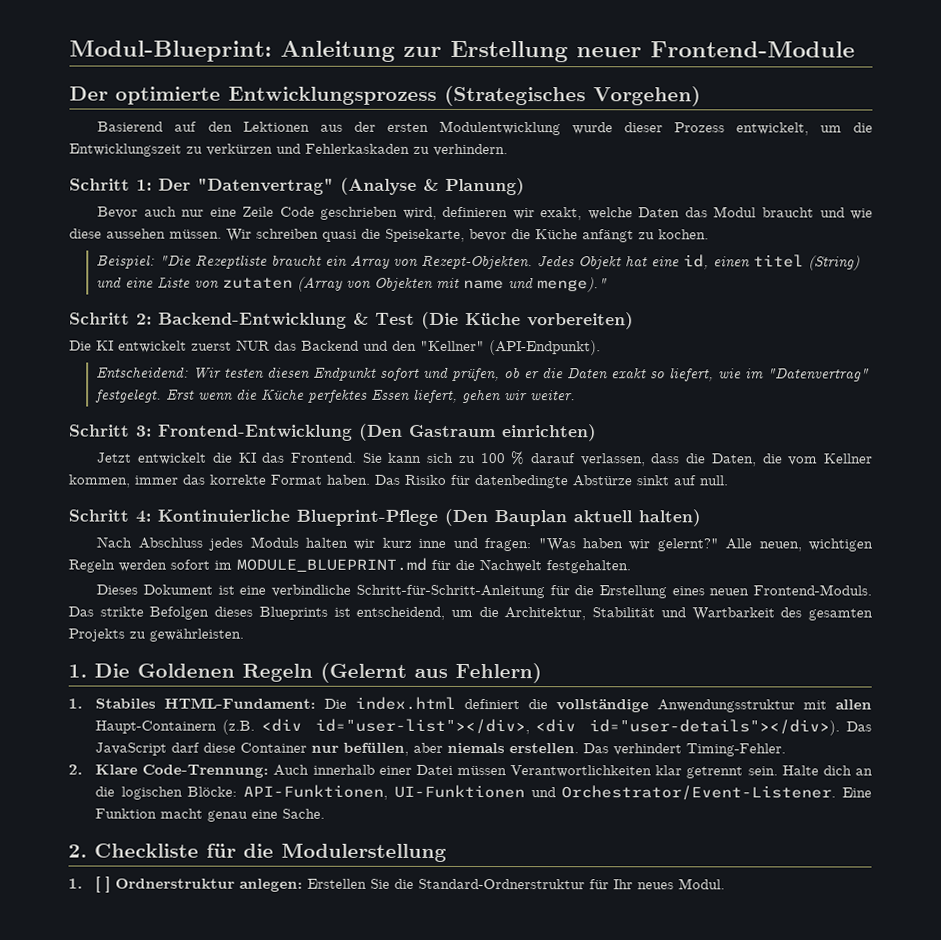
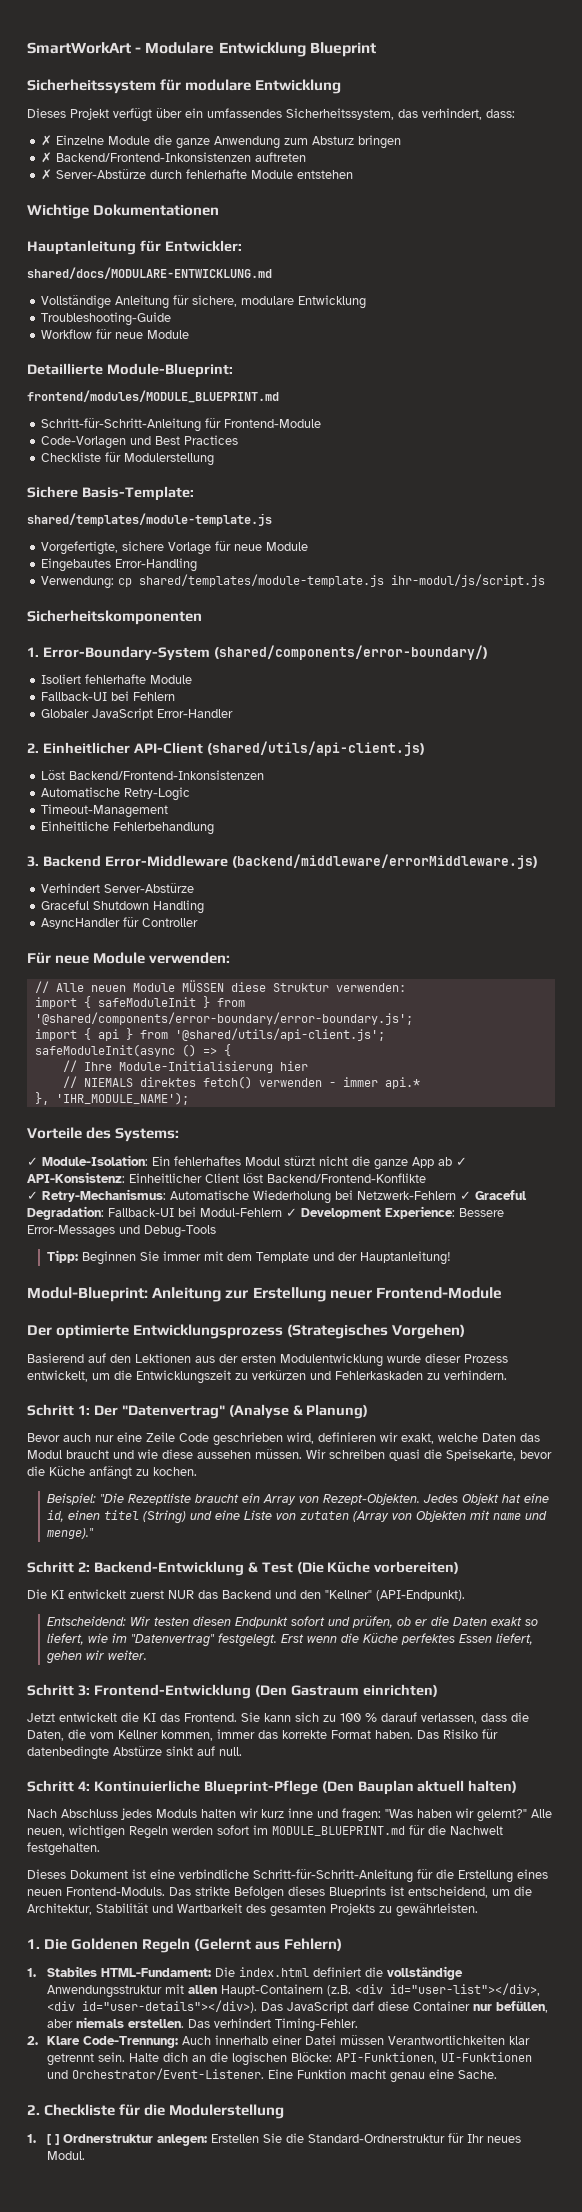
+ SmartWorkArt - Modulare Entwicklung Blueprint
+ Sicherheitssystem für modulare Entwicklung
+ Dieses Projekt verfügt über ein umfassendes Sicherheitssystem, das verhindert, dass:
+ ✗ Einzelne Module die ganze Anwendung zum Absturz bringen
+ ✗ Backend/Frontend-Inkonsistenzen auftreten
+ ✗ Server-Abstürze durch fehlerhafte Module entstehen
+ Wichtige Dokumentationen
+ Hauptanleitung für Entwickler:
+ shared/docs/MODULARE-ENTWICKLUNG.md
+ Vollständige Anleitung für sichere, modulare Entwicklung
+ Troubleshooting-Guide
+ Workflow für neue Module
+ Detaillierte Module-Blueprint:
+ frontend/modules/MODULE_BLUEPRINT.md
+ Schritt-für-Schritt-Anleitung für Frontend-Module
+ Code-Vorlagen und Best Practices
+ Checkliste für Modulerstellung
+ Sichere Basis-Template:
+ shared/templates/module-template.js
+ Vorgefertigte, sichere Vorlage für neue Module
+ Eingebautes Error-Handling
+ Verwendung: cp shared/templates/module-template.js ihr-modul/js/script.js
+ Sicherheitskomponenten
+ 1. Error-Boundary-System (shared/components/error-boundary/)
+ Isoliert fehlerhafte Module
+ Fallback-UI bei Fehlern
+ Globaler JavaScript Error-Handler
+ 2. Einheitlicher API-Client (shared/utils/api-client.js)
+ Löst Backend/Frontend-Inkonsistenzen
+ Automatische Retry-Logic
+ Timeout-Management
+ Einheitliche Fehlerbehandlung
+ 3. Backend Error-Middleware (backend/middleware/errorMiddleware.js)
+ Verhindert Server-Abstürze
+ Graceful Shutdown Handling
+ AsyncHandler für Controller
+ Für neue Module verwenden:
+ // Alle neuen Module MÜSSEN diese Struktur verwenden:
+ import { safeModuleInit } from '@shared/components/error-boundary/error-boundary.js';
+ import { api } from '@shared/utils/api-client.js';
+ safeModuleInit(async () => {
+ // Ihre Module-Initialisierung hier
+ // NIEMALS direktes fetch() verwenden - immer api.*
+ }, 'IHR_MODULE_NAME');
+ Vorteile des Systems:
+ ✓ Module-Isolation: Ein fehlerhaftes Modul stürzt nicht die ganze App ab ✓ API-Konsistenz: Einheitlicher Client löst Backend/Frontend-Konflikte
+ ✓ Retry-Mechanismus: Automatische Wiederholung bei Netzwerk-Fehlern ✓ Graceful Degradation: Fallback-UI bei Modul-Fehlern ✓ Development Experience: Bessere Error-Messages und Debug-Tools
+ Tipp: Beginnen Sie immer mit dem Template und der Hauptanleitung!

